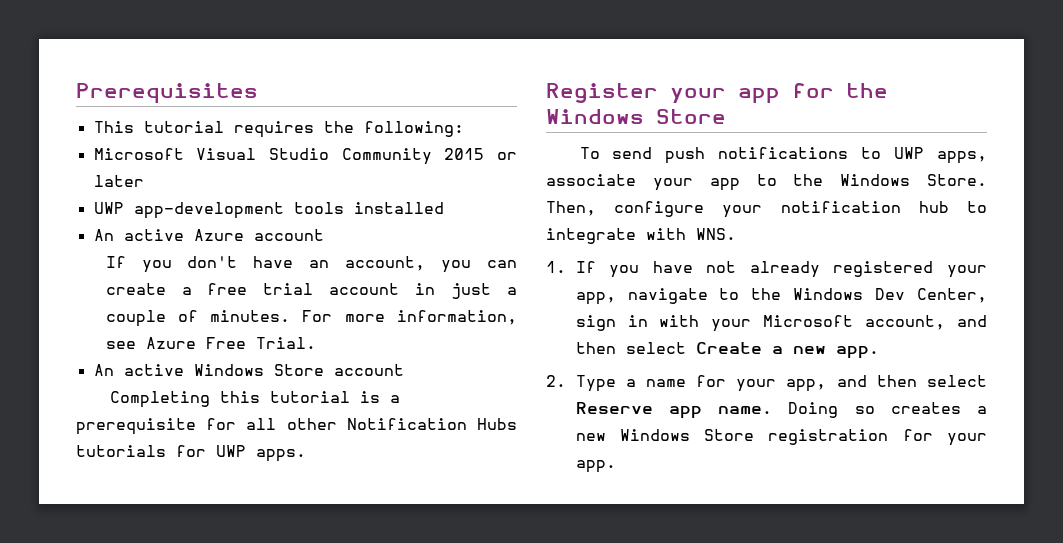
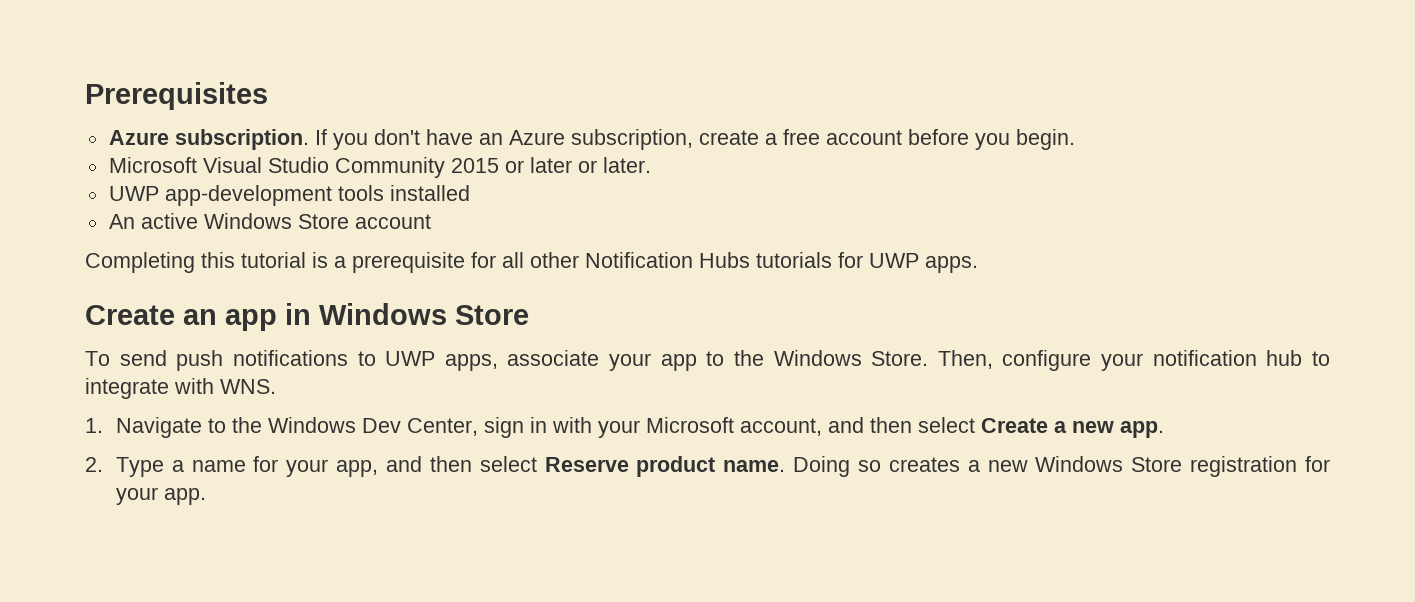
- This tutorial requires the following:
+ Azure subscription. If you don't have an Azure subscription, create a free account before you begin.
- Microsoft Visual Studio Community 2015 or later
+ Microsoft Visual Studio Community 2015 or later or later.
- An active Azure account
- If you don't have an account, you can create a free trial account in just a couple of minutes. For more information, see Azure Free Trial.
- Register your app for the Windows Store
+ Create an app in Windows Store
- 1. If you have not already registered your app, navigate to the Windows Dev Center, sign in with your Microsoft account, and then select Create a new app.
+ 1. Navigate to the Windows Dev Center, sign in with your Microsoft account, and then select Create a new app.
- 2. Type a name for your app, and then select Reserve app name.
+ 2. Type a name for your app, and then select Reserve product name.

